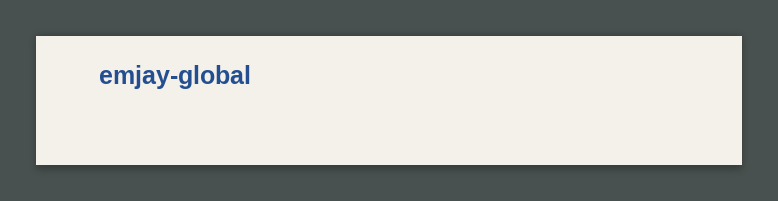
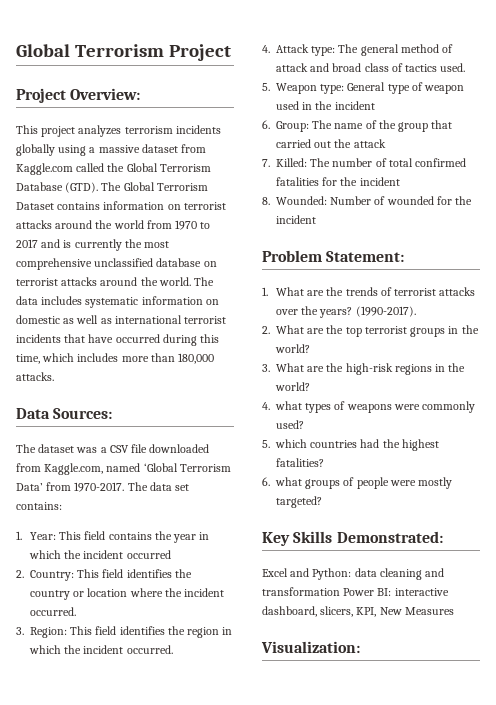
- emjay-global
+ Global Terrorism Project
+ Project Overview:
+ This project analyzes terrorism incidents globally using a massive dataset from Kaggle.com called the Global Terrorism Database (GTD). The Global Terrorism Dataset contains information on terrorist attacks around the world from 1970 to 2017 and is currently the most comprehensive unclassified database on terrorist attacks around the world. The data includes systematic information on domestic as well as international terrorist incidents that have occurred during this time, which includes more than 180,000 attacks.
+ Data Sources:
+ The dataset was a CSV file downloaded from Kaggle.com, named ‘Global Terrorism Data’ from 1970-2017. The data set contains:
+ 1. Year: This field contains the year in which the incident occurred
+ 2. Country: This field identifies the country or location where the incident occurred.
+ 3. Region: This field identifies the region in which the incident occurred.
+ 4. Attack type: The general method of attack and broad class of tactics used.
+ 5. Weapon type: General type of weapon used in the incident
+ 6. Group: The name of the group that carried out the attack
+ 7. Killed: The number of total confirmed fatalities for the incident
+ 8. Wounded: Number of wounded for the incident
+ Problem Statement:
+ 1. What are the trends of terrorist attacks over the years? (1990-2017).
+ 2. What are the top terrorist groups in the world?
+ 3. What are the high-risk regions in the world?
+ 4. what types of weapons were commonly used?
+ 5. which countries had the highest fatalities?
+ 6. what groups of people were mostly targeted?
+ Key Skills Demonstrated:
+ Excel and Python: data cleaning and transformation Power BI: interactive dashboard, slicers, KPI, New Measures
+ Visualization:

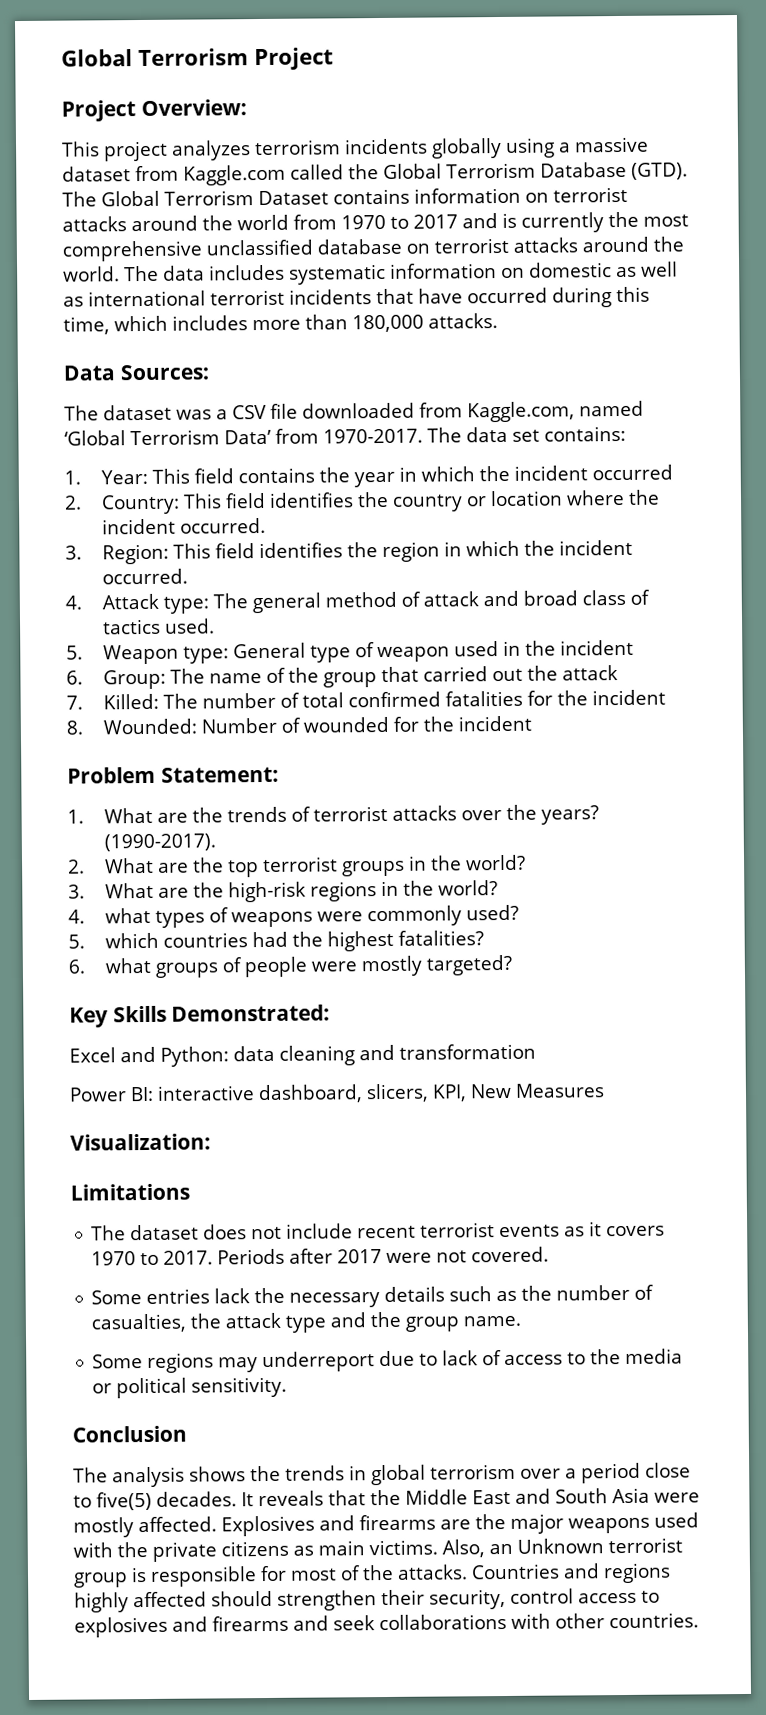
- Excel and Python: data cleaning and transformation Power BI: interactive dashboard, slicers, KPI, New Measures
+ Excel and Python: data cleaning and transformation
+ Power BI: interactive dashboard, slicers, KPI, New Measures
+ Limitations
+ The dataset does not include recent terrorist events as it covers 1970 to 2017. Periods after 2017 were not covered.
+ Some entries lack the necessary details such as the number of casualties, the attack type and the group name.
+ Some regions may underreport due to lack of access to the media or political sensitivity.
+ Conclusion
+ The analysis shows the trends in global terrorism over a period close to five(5) decades. It reveals that the Middle East and South Asia were mostly affected. Explosives and firearms are the major weapons used with the private citizens as main victims. Also, an Unknown terrorist group is responsible for most of the attacks. Countries and regions highly affected should strengthen their security, control access to explosives and firearms and seek collaborations with other countries.

